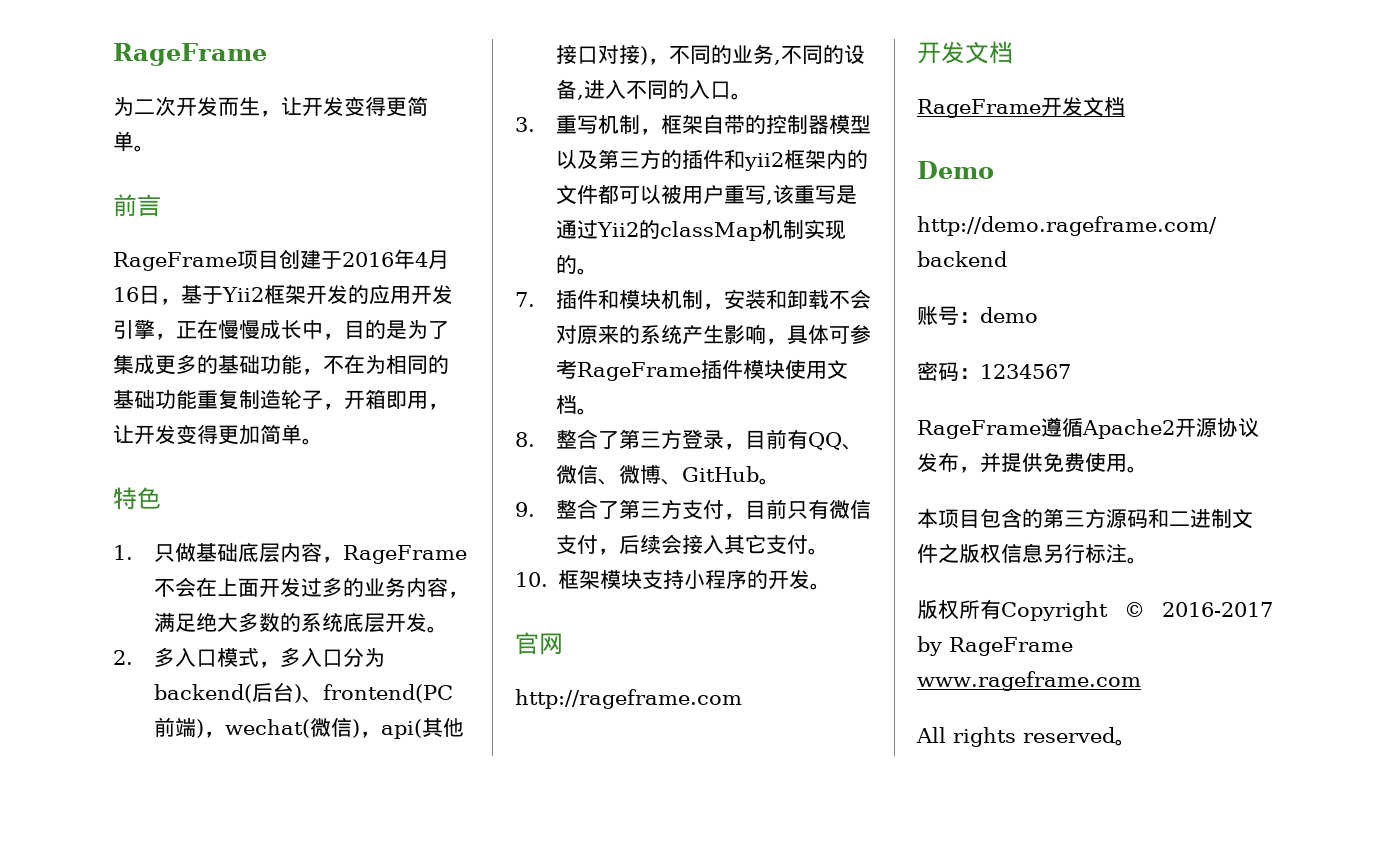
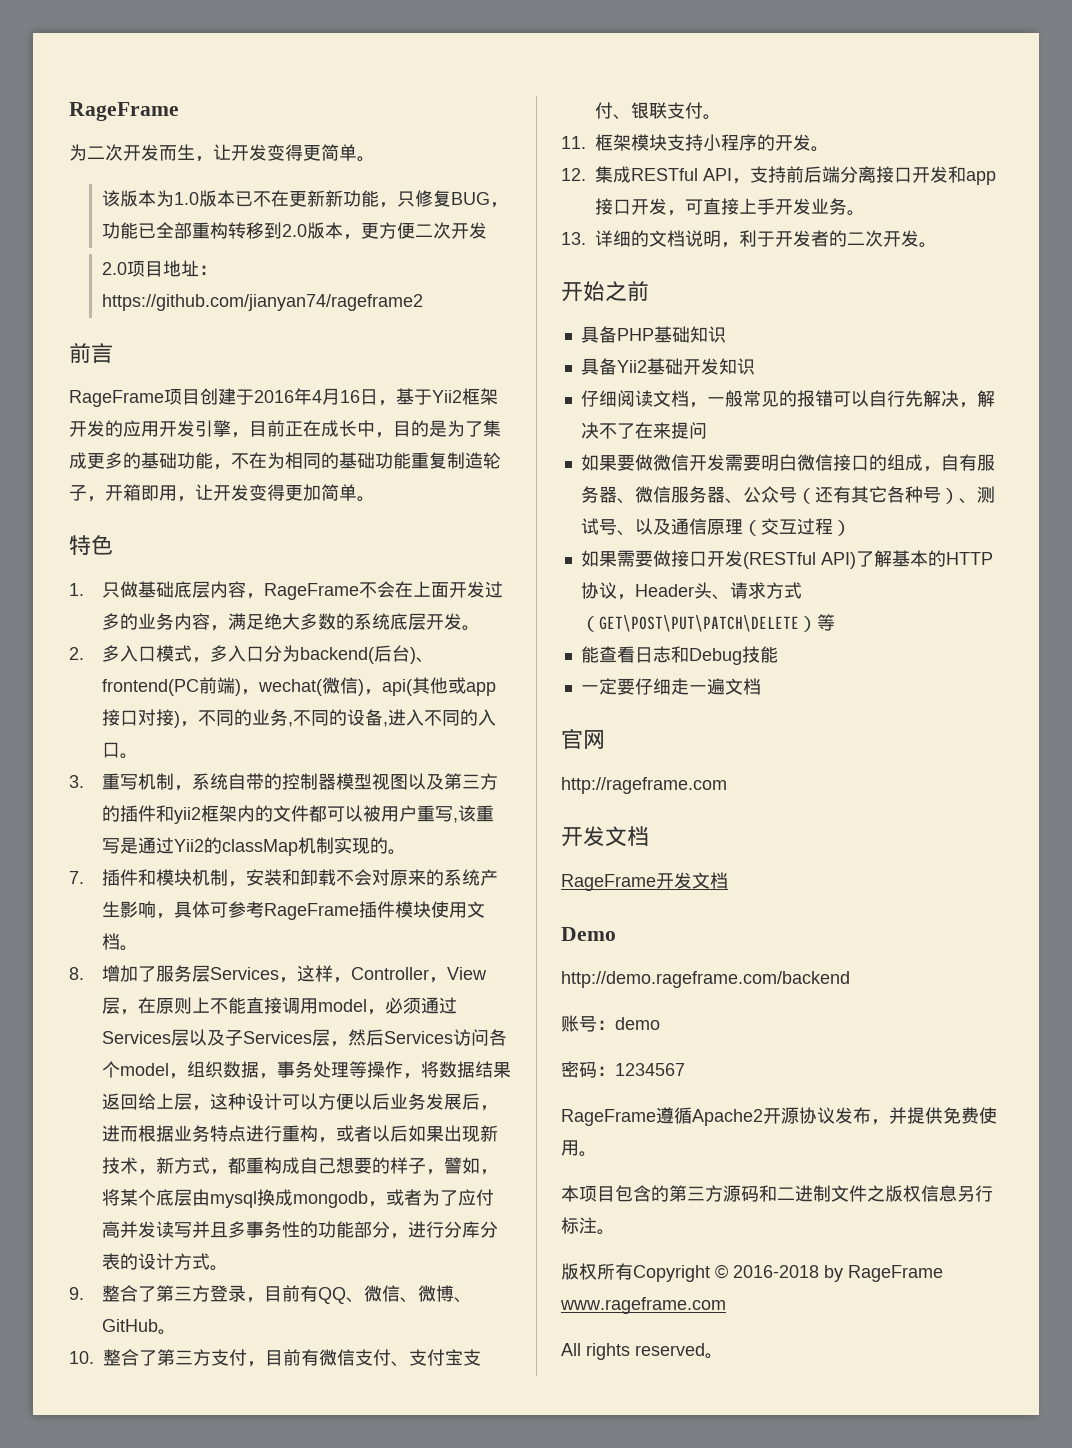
+ 该版本为1.0版本已不在更新新功能，只修复BUG，功能已全部重构转移到2.0版本，更方便二次开发
+ 2.0项目地址：https://github.com/jianyan74/rageframe2
- RageFrame项目创建于2016年4月16日，基于Yii2框架开发的应用开发引擎，正在慢慢成长中，目的是为了集成更多的基础功能，不在为相同的基础功能重复制造轮子，开箱即用，让开发变得更加简单。
+ RageFrame项目创建于2016年4月16日，基于Yii2框架开发的应用开发引擎，目前正在成长中，目的是为了集成更多的基础功能，不在为相同的基础功能重复制造轮子，开箱即用，让开发变得更加简单。
- 2.多入口模式，多入口分为backend(后台)、frontend(PC前端)，wechat(微信)，api(其他接口对接)，不同的业务,不同的设备,进入不同的入口。
+ 2.多入口模式，多入口分为backend(后台)、frontend(PC前端)，wechat(微信)，api(其他或app接口对接)，不同的业务,不同的设备,进入不同的入口。
- 3.重写机制，框架自带的控制器模型以及第三方的插件和yii2框架内的文件都可以被用户重写,该重写是通过Yii2的classMap机制实现的。
+ 3.重写机制，系统自带的控制器模型视图以及第三方的插件和yii2框架内的文件都可以被用户重写,该重写是通过Yii2的classMap机制实现的。
- 8.整合了第三方登录，目前有QQ、微信、微博、GitHub。
+ 8.增加了服务层Services，这样，Controller，View层，在原则上不能直接调用model，必须通过Services层以及子Services层，然后Services访问各个model，组织数据，事务处理等操作，将数据结果返回给上层，这种设计可以方便以后业务发展后，进而根据业务特点进行重构，或者以后如果出现新技术，新方式，都重构成自己想要的样子，譬如，将某个底层由mysql换成mongodb，或者为了应付高并发读写并且多事务性的功能部分，进行分库分表的设计方式。
+ 9.整合了第三方登录，目前有QQ、微信、微博、GitHub。
- 9.整合了第三方支付，目前只有微信支付，后续会接入其它支付。
+ 10.整合了第三方支付，目前有微信支付、支付宝支付、银联支付。
- 10.框架模块支持小程序的开发。
+ 11.框架模块支持小程序的开发。
+ 12.集成RESTful API，支持前后端分离接口开发和app接口开发，可直接上手开发业务。
+ 13.详细的文档说明，利于开发者的二次开发。
+ 开始之前
+ 具备PHP基础知识
+ 具备Yii2基础开发知识
+ 仔细阅读文档，一般常见的报错可以自行先解决，解决不了在来提问
+ 如果要做微信开发需要明白微信接口的组成，自有服务器、微信服务器、公众号（还有其它各种号）、测试号、以及通信原理（交互过程）
+ 如果需要做接口开发(RESTful API)了解基本的HTTP协议，Header头、请求方式（GET\POST\PUT\PATCH\DELETE）等
+ 能查看日志和Debug技能
+ 一定要仔细走一遍文档
- 版权所有Copyright © 2016-2017 by RageFrame www.rageframe.com
+ 版权所有Copyright © 2016-2018 by RageFrame www.rageframe.com

